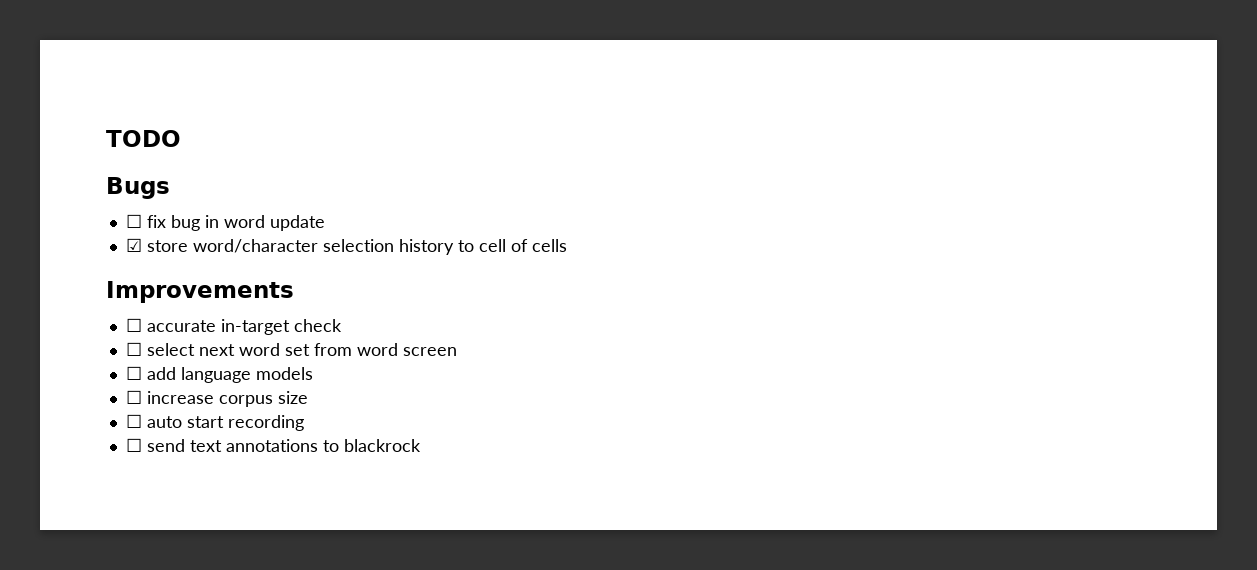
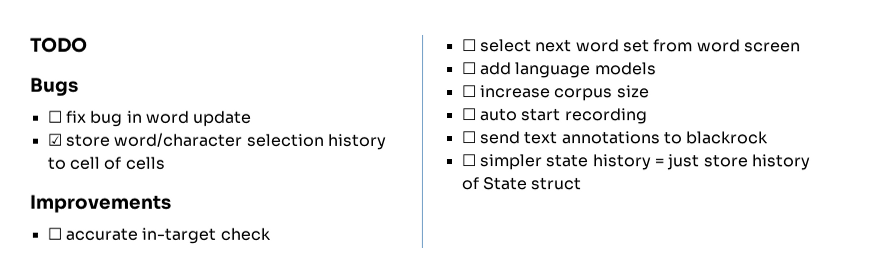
+ ☐ simpler state history = just store history of State struct

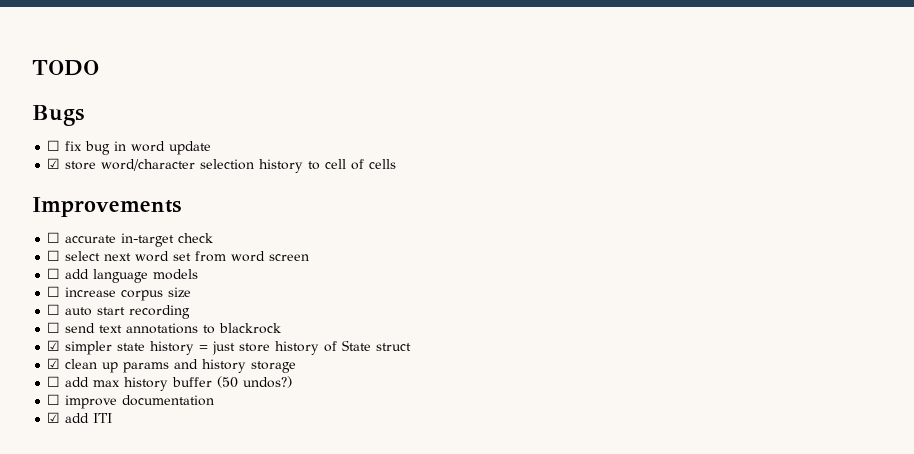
- ☐ simpler state history = just store history of State struct
+ ☑ simpler state history = just store history of State struct
+ ☑ clean up params and history storage
+ ☐ add max history buffer (50 undos?)
+ ☐ improve documentation
+ ☑ add ITI

